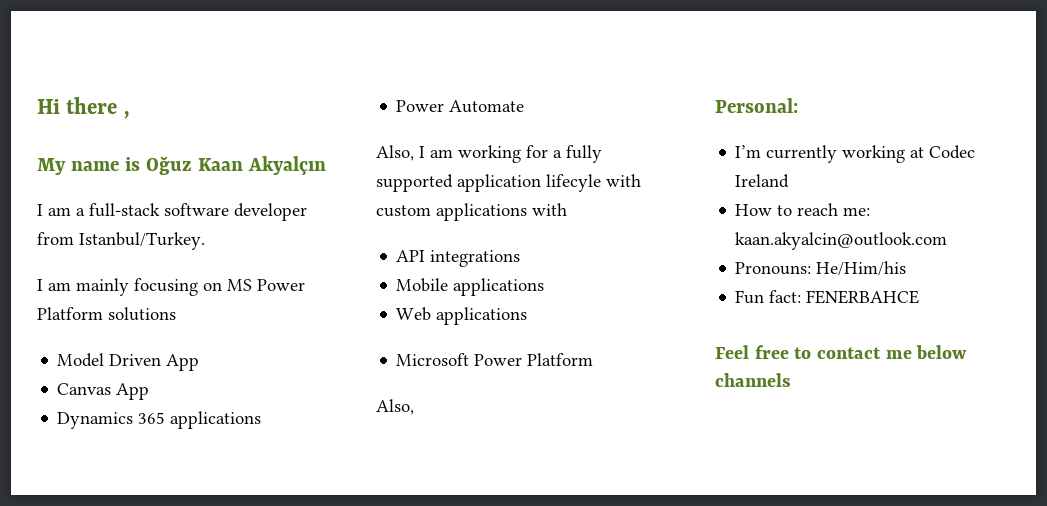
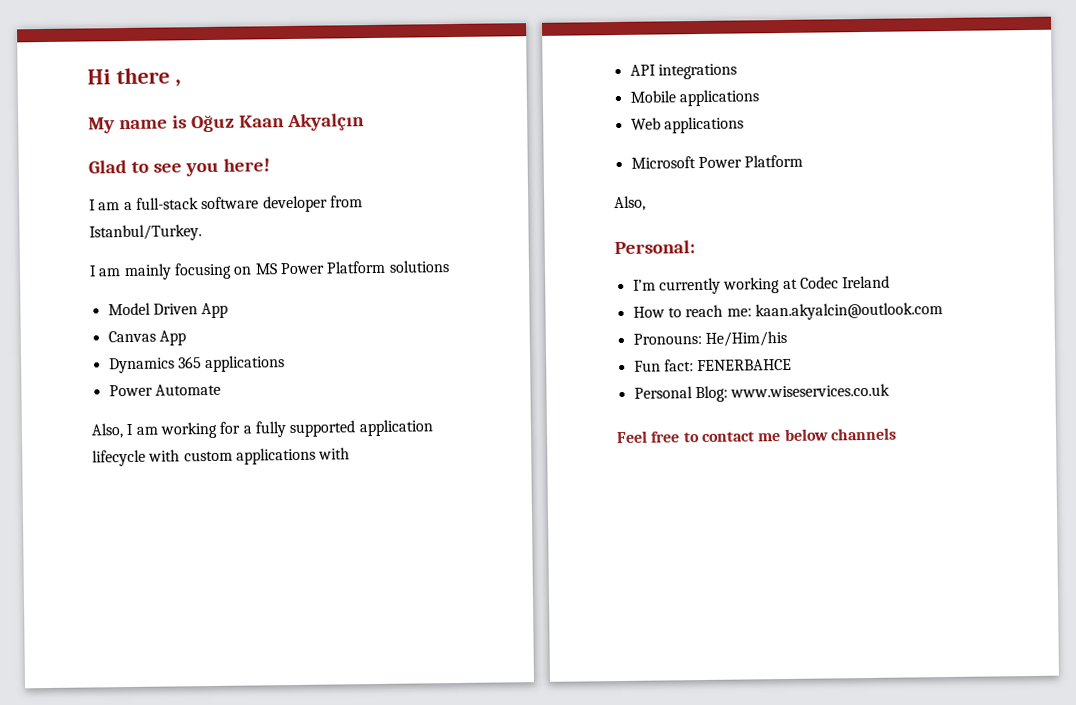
+ Glad to see you here!
- Also, I am working for a fully supported application lifecyle with custom applications with
+ Also, I am working for a fully supported application lifecycle with custom applications with
+ Personal Blog: www.wiseservices.co.uk

